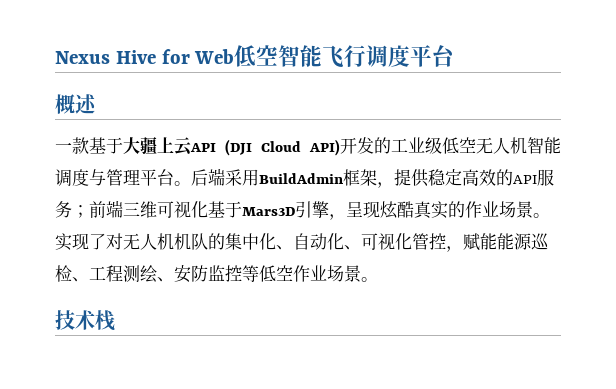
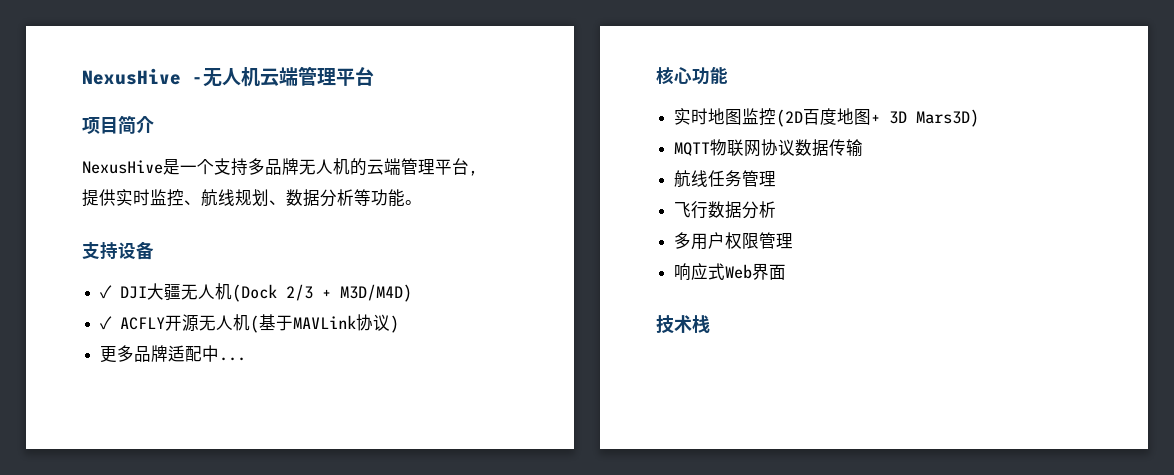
- Nexus Hive for Web低空智能飞行调度平台
- 概述
- 一款基于大疆上云API (DJI Cloud API)开发的工业级低空无人机智能调度与管理平台。后端采用BuildAdmin框架，提供稳定高效的API服务；前端三维可视化基于Mars3D引擎，呈现炫酷真实的作业场景。实现了对无人机机队的集中化、自动化、可视化管控，赋能能源巡检、工程测绘、安防监控等低空作业场景。
+ NexusHive -无人机云端管理平台
+ 项目简介
+ NexusHive是一个支持多品牌无人机的云端管理平台,提供实时监控、航线规划、数据分析等功能。
+ 支持设备
+ ✓ DJI大疆无人机(Dock 2/3 + M3D/M4D)
+ ✓ ACFLY开源无人机(基于MAVLink协议)
+ 更多品牌适配中...
+ 核心功能
+ 实时地图监控(2D百度地图+ 3D Mars3D)
+ MQTT物联网协议数据传输
+ 航线任务管理
+ 飞行数据分析
+ 多用户权限管理
+ 响应式Web界面

